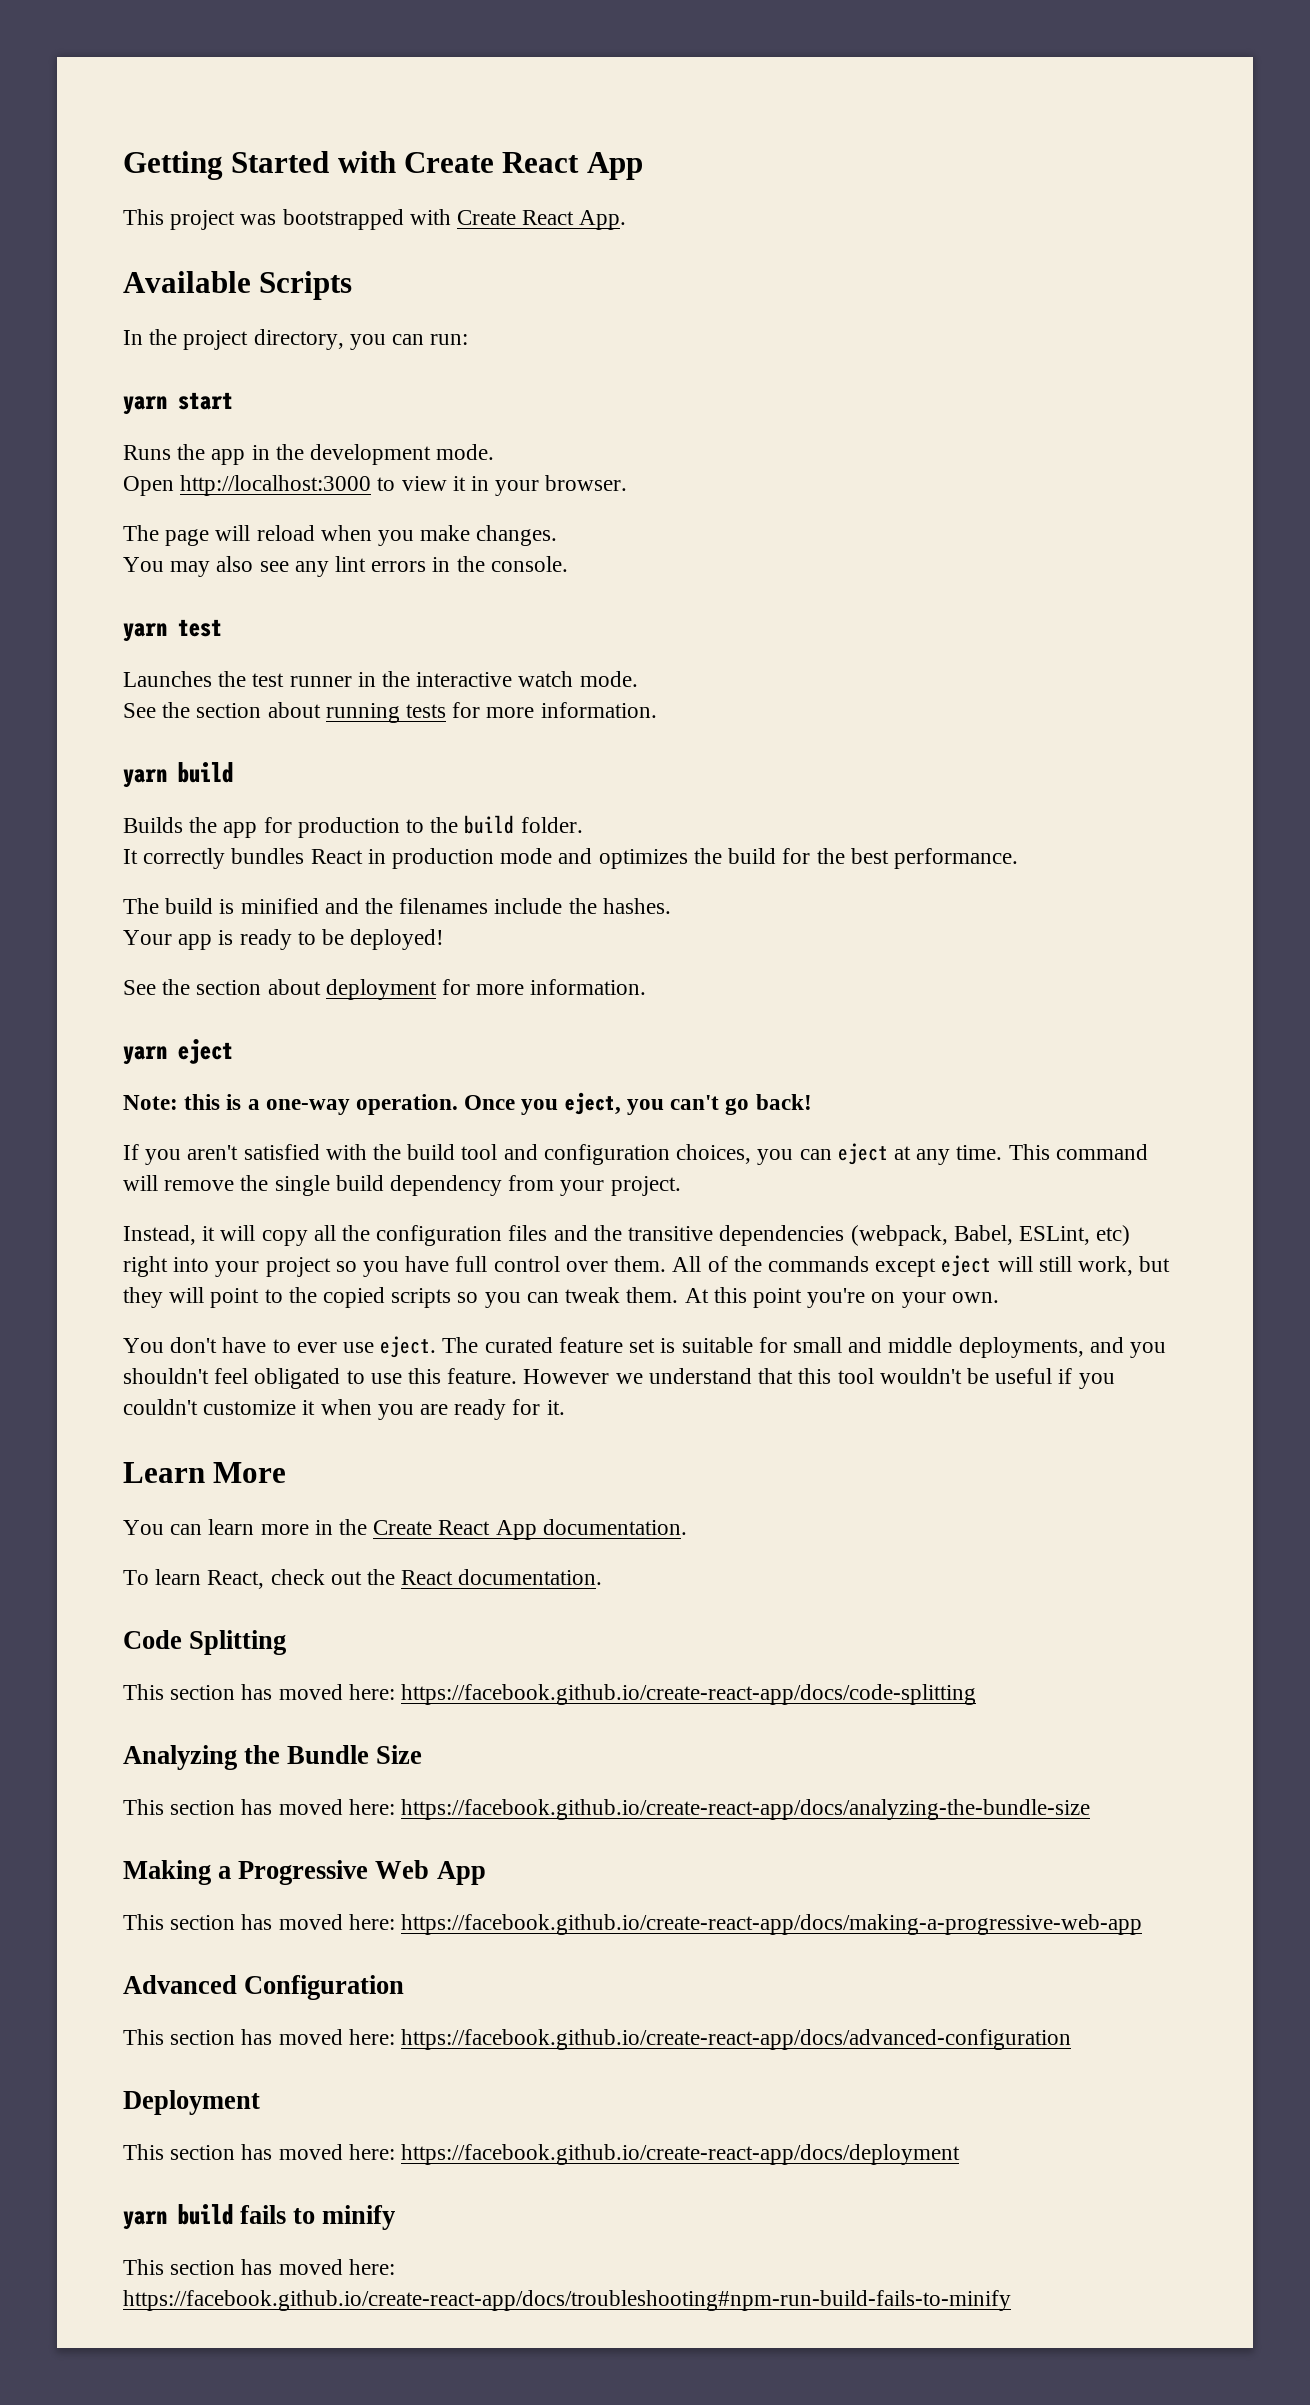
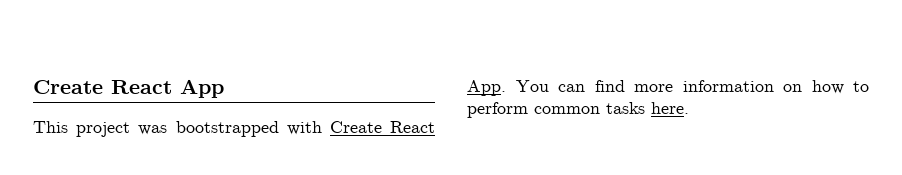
- Getting Started with Create React App
+ Create React App
- This project was bootstrapped with Create React App.
- Available Scripts
- In the project directory, you can run:
- yarn start
- Runs the app in the development mode.
- Open http://localhost:3000 to view it in your browser.
- The page will reload when you make changes.
- You may also see any lint errors in the console.
- yarn test
- Launches the test runner in the interactive watch mode.
- See the section about running tests for more information.
- yarn build
- Builds the app for production to the build folder.
- It correctly bundles React in production mode and optimizes the build for the best performance.
- The build is minified and the filenames include the hashes.
- Your app is ready to be deployed!
- See the section about deployment for more information.
- yarn eject
- Note: this is a one-way operation. Once you eject, you can't go back!
- If you aren't satisfied with the build tool and configuration choices, you can eject at any time. This command will remove the single build dependency from your project.
- Instead, it will copy all the configuration files and the transitive dependencies (webpack, Babel, ESLint, etc) right into your project so you have full control over them. All of the commands except eject will still work, but they will point to the copied scripts so you can tweak them. At this point you're on your own.
- You don't have to ever use eject. The curated feature set is suitable for small and middle deployments, and you shouldn't feel obligated to use this feature. However we understand that this tool wouldn't be useful if you couldn't customize it when you are ready for it.
- Learn More
- You can learn more in the Create React App documentation.
- To learn React, check out the React documentation.
- Code Splitting
- This section has moved here: https://facebook.github.io/create-react-app/docs/code-splitting
- Analyzing the Bundle Size
- This section has moved here: https://facebook.github.io/create-react-app/docs/analyzing-the-bundle-size
- Making a Progressive Web App
- This section has moved here: https://facebook.github.io/create-react-app/docs/making-a-progressive-web-app
- Advanced Configuration
- This section has moved here: https://facebook.github.io/create-react-app/docs/advanced-configuration
- Deployment
- This section has moved here: https://facebook.github.io/create-react-app/docs/deployment
- yarn build fails to minify
- This section has moved here: https://facebook.github.io/create-react-app/docs/troubleshooting#npm-run-build-fails-to-minify
+ This project was bootstrapped with Create React App. You can find more information on how to perform common tasks here.

